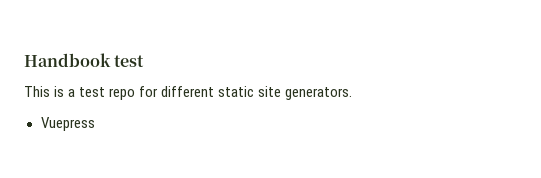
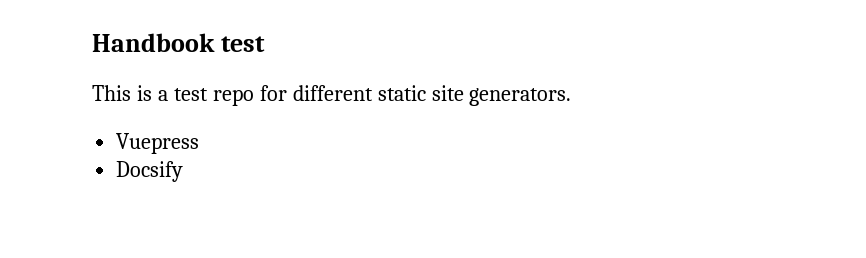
+ Docsify

